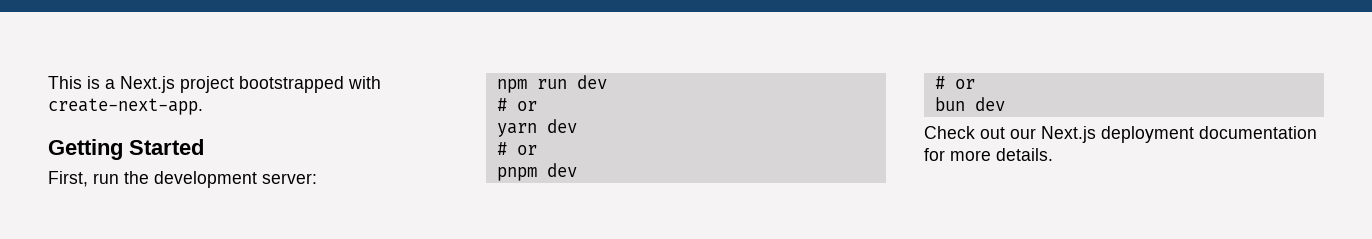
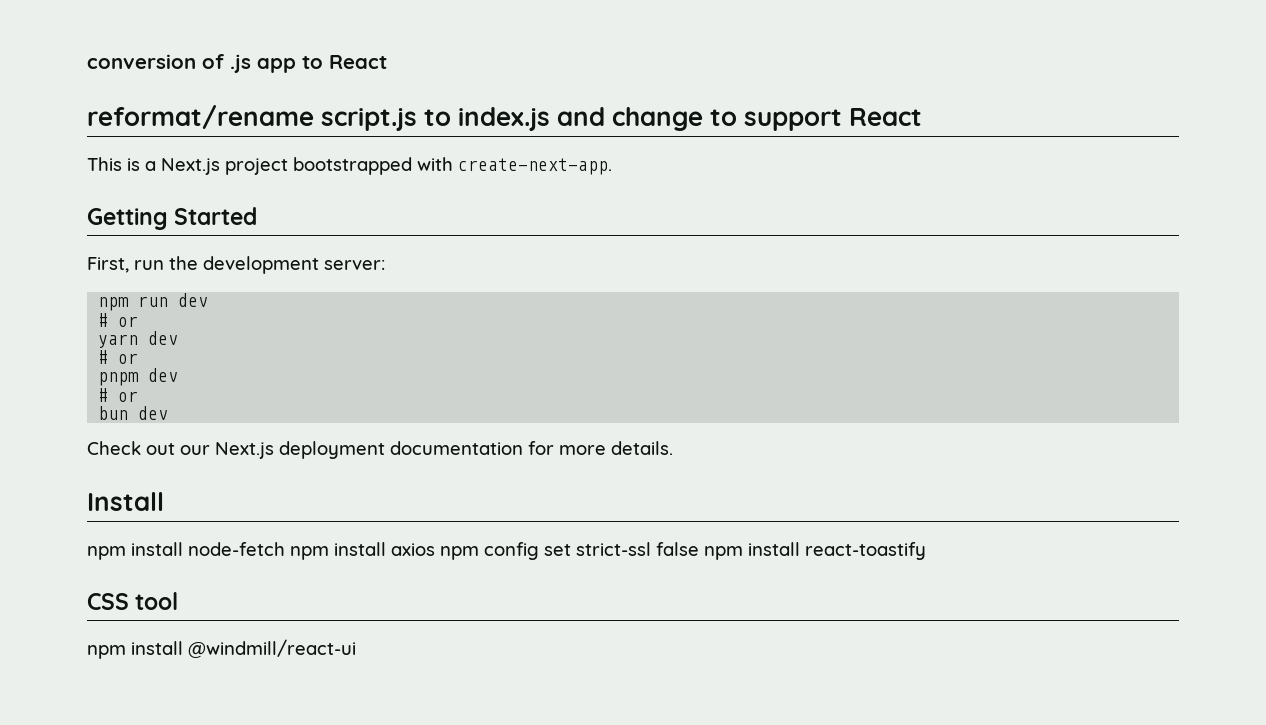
+ conversion of .js app to React
+ reformat/rename script.js to index.js and change to support React
+ Install
+ npm install node-fetch npm install axios npm config set strict-ssl false npm install react-toastify
+ CSS tool
+ npm install @windmill/react-ui

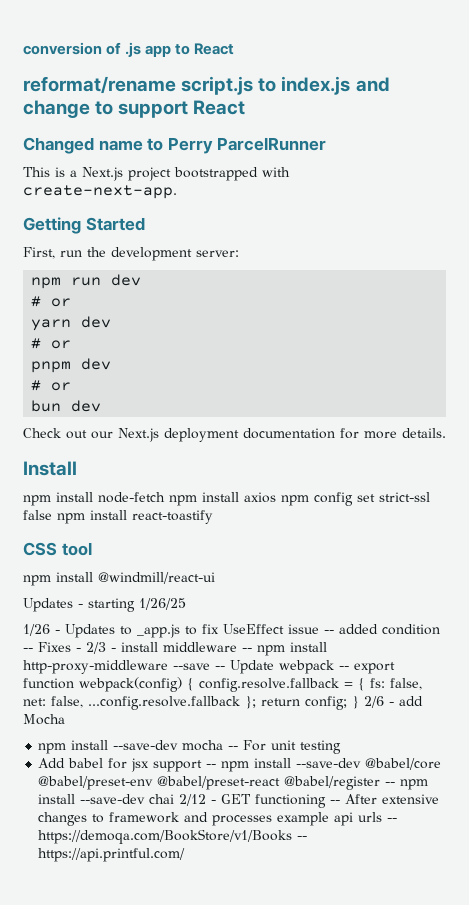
+ Changed name to Perry ParcelRunner
+ Updates - starting 1/26/25
+ 1/26 - Updates to _app.js to fix UseEffect issue -- added condition -- Fixes - 2/3 - install middleware -- npm install http-proxy-middleware --save -- Update webpack -- export function webpack(config) { config.resolve.fallback = { fs: false, net: false, ...config.resolve.fallback }; return config; } 2/6 - add Mocha
+ npm install --save-dev mocha -- For unit testing
+ Add babel for jsx support -- npm install --save-dev @babel/core @babel/preset-env @babel/preset-react @babel/register -- npm install --save-dev chai 2/12 - GET functioning -- After extensive changes to framework and processes example api urls -- https://demoqa.com/BookStore/v1/Books -- https://api.printful.com/

